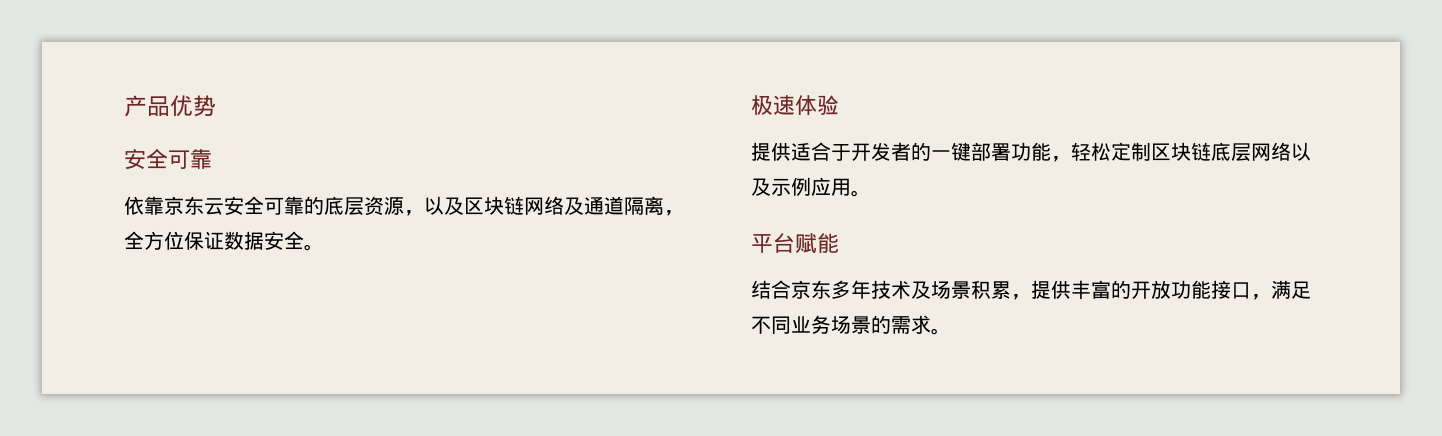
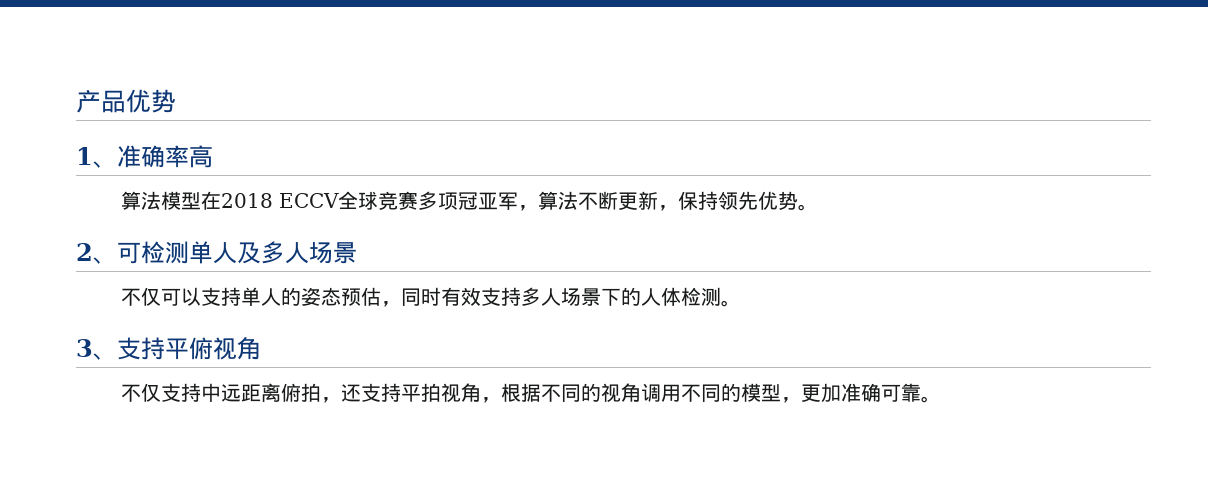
  产品优势
- 安全可靠
- 依靠京东云安全可靠的底层资源，以及区块链网络及通道隔离，全方位保证数据安全。
- 极速体验
- 提供适合于开发者的一键部署功能，轻松定制区块链底层网络以及示例应用。
- 平台赋能
- 结合京东多年技术及场景积累，提供丰富的开放功能接口，满足不同业务场景的需求。
+ 1、准确率高
+ 算法模型在2018 ECCV全球竞赛多项冠亚军，算法不断更新，保持领先优势。
+ 2、可检测单人及多人场景
+ 不仅可以支持单人的姿态预估，同时有效支持多人场景下的人体检测。
+ 3、支持平俯视角
+ 不仅支持中远距离俯拍，还支持平拍视角，根据不同的视角调用不同的模型，更加准确可靠。

